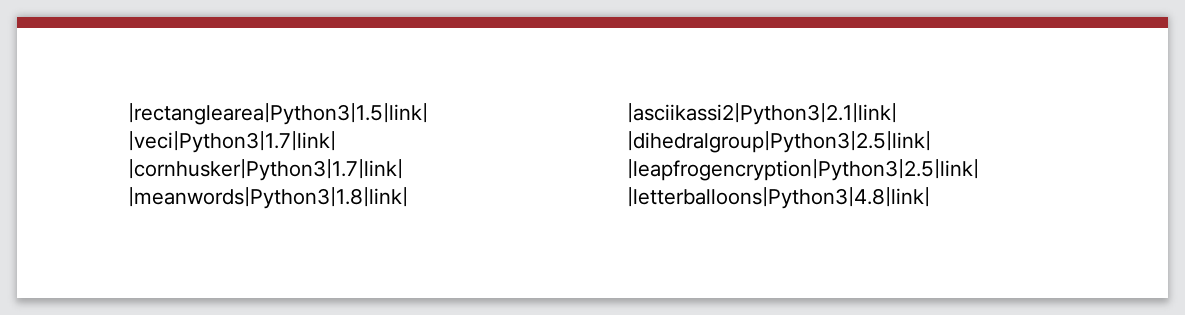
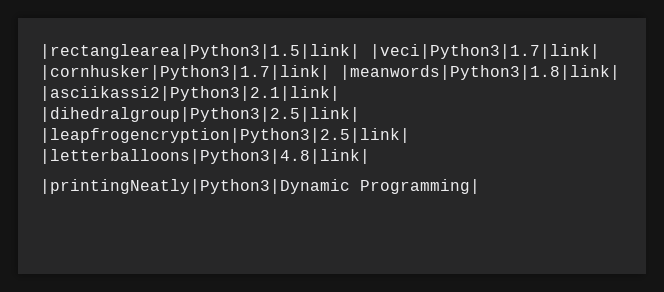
+ |printingNeatly|Python3|Dynamic Programming|

